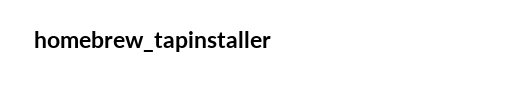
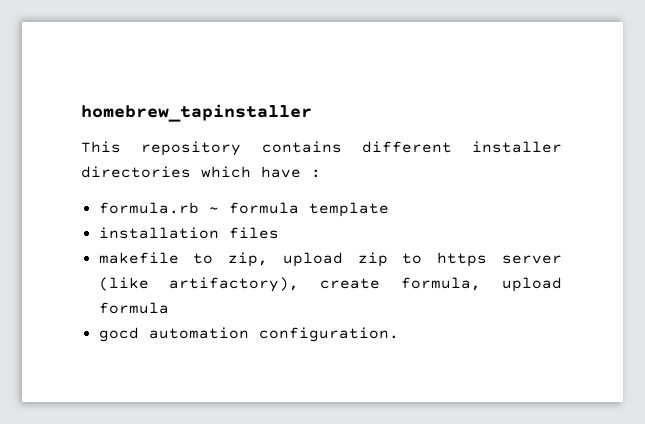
+ This repository contains different installer directories which have :
+ formula.rb ~ formula template
+ installation files
+ makefile to zip, upload zip to https server (like artifactory), create formula, upload formula
+ gocd automation configuration.

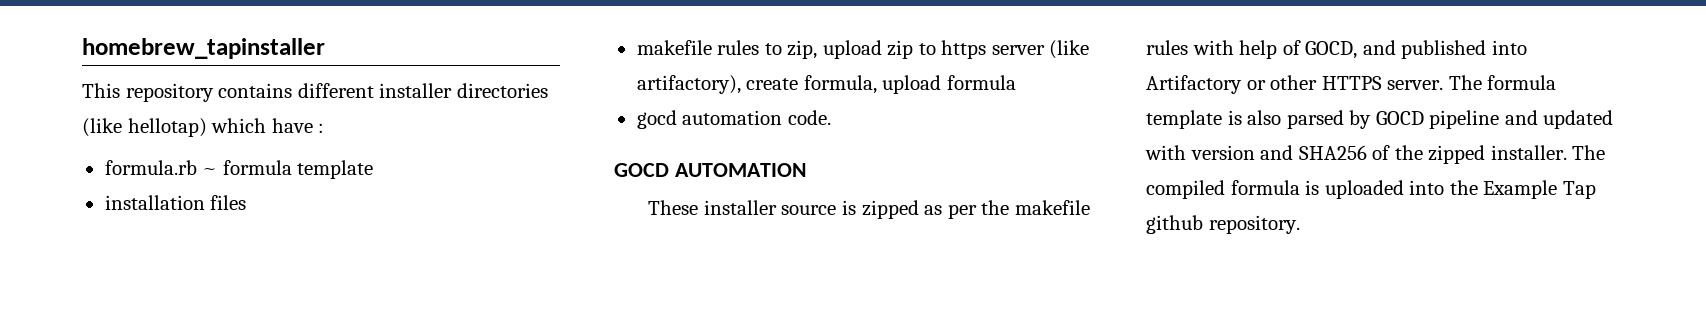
- This repository contains different installer directories which have :
+ This repository contains different installer directories (like hellotap) which have :
- makefile to zip, upload zip to https server (like artifactory), create formula, upload formula
+ makefile rules to zip, upload zip to https server (like artifactory), create formula, upload formula
- gocd automation configuration.
+ gocd automation code.
+ GOCD AUTOMATION
+ These installer source is zipped as per the makefile rules with help of GOCD, and published into Artifactory or other HTTPS server. The formula template is also parsed by GOCD pipeline and updated with version and SHA256 of the zipped installer. The compiled formula is uploaded into the Example Tap github repository.

